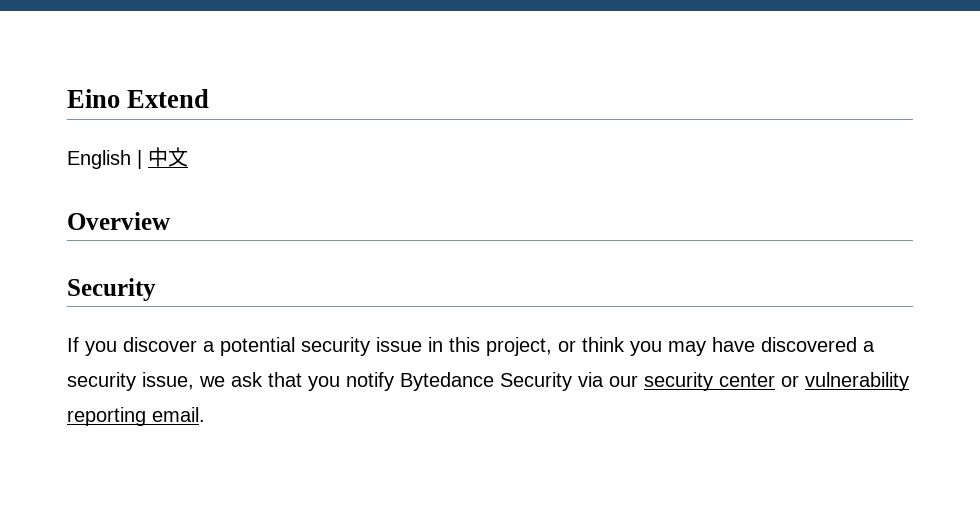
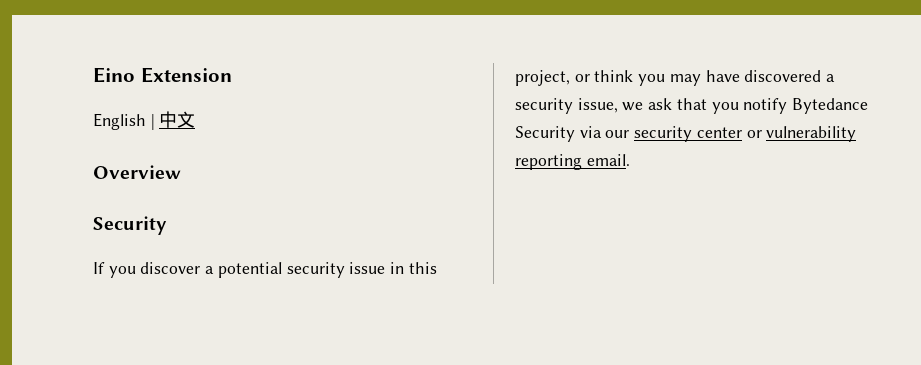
- Eino Extend
+ Eino Extension

